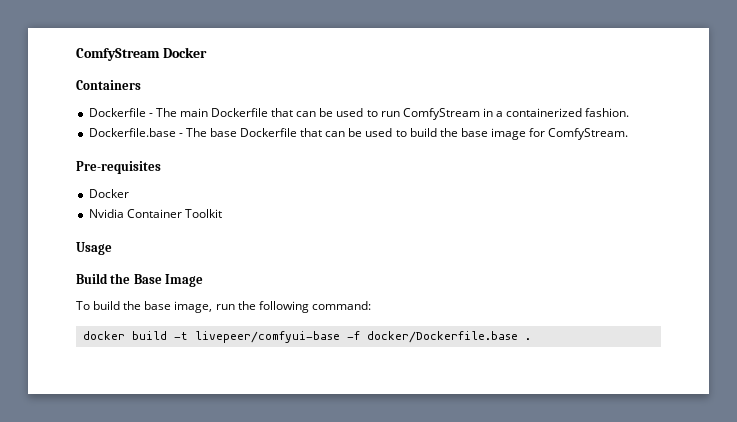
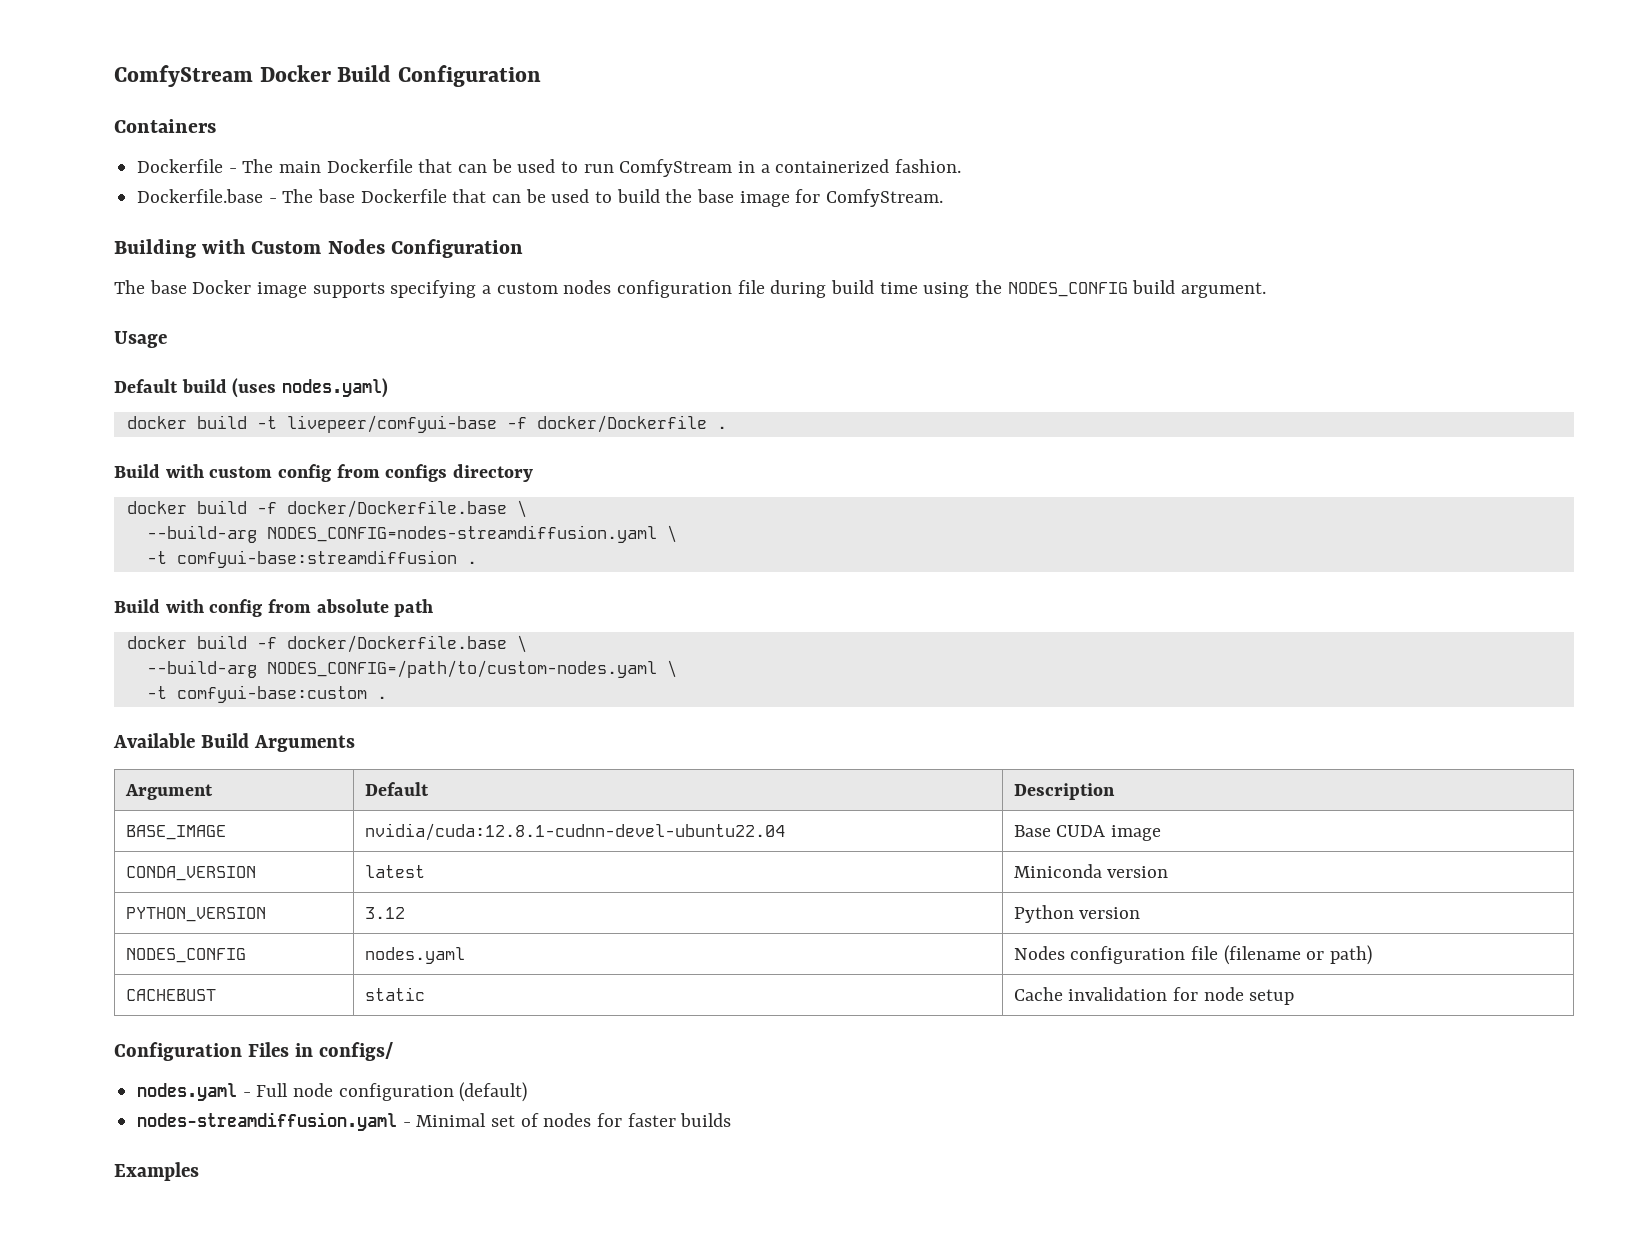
- ComfyStream Docker
+ ComfyStream Docker Build Configuration
- Pre-requisites
- Docker
- Nvidia Container Toolkit
+ Building with Custom Nodes Configuration
+ The base Docker image supports specifying a custom nodes configuration file during build time using the NODES_CONFIG build argument.
  Usage
- Build the Base Image
- To build the base image, run the following command:
+ Default build (uses nodes.yaml)
- docker build -t livepeer/comfyui-base -f docker/Dockerfile.base .
+ docker build -t livepeer/comfyui-base -f docker/Dockerfile .
+ Build with custom config from configs directory
+ docker build -f docker/Dockerfile.base \
+ --build-arg NODES_CONFIG=nodes-streamdiffusion.yaml \
+ -t comfyui-base:streamdiffusion .
+ Build with config from absolute path
+ docker build -f docker/Dockerfile.base \
+ --build-arg NODES_CONFIG=/path/to/custom-nodes.yaml \
+ -t comfyui-base:custom .
+ Available Build Arguments
+ Argument | Default | Description
+ BASE_IMAGE | nvidia/cuda:12.8.1-cudnn-devel-ubuntu22.04 | Base CUDA image
+ CONDA_VERSION | latest | Miniconda version
+ PYTHON_VERSION | 3.12 | Python version
+ NODES_CONFIG | nodes.yaml | Nodes configuration file (filename or path)
+ CACHEBUST | static | Cache invalidation for node setup
+ Configuration Files in configs/
+ nodes.yaml - Full node configuration (default)
+ nodes-streamdiffusion.yaml - Minimal set of nodes for faster builds
+ Examples

